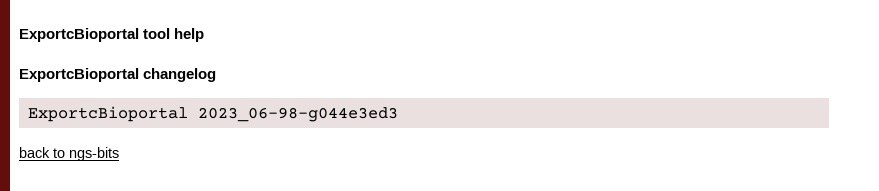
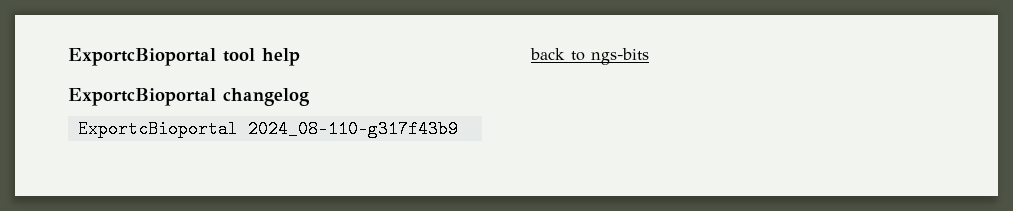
- ExportcBioportal 2023_06-98-g044e3ed3
+ ExportcBioportal 2024_08-110-g317f43b9

